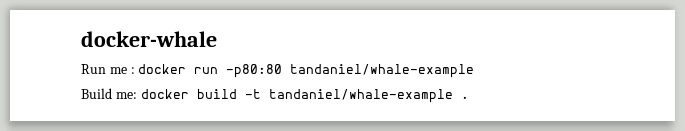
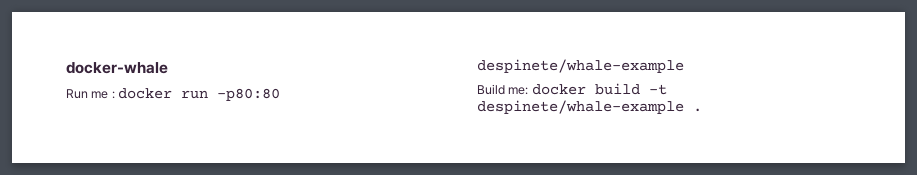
- Run me : docker run -p80:80 tandaniel/whale-example
+ Run me : docker run -p80:80 despinete/whale-example
- Build me: docker build -t tandaniel/whale-example .
+ Build me: docker build -t despinete/whale-example .

